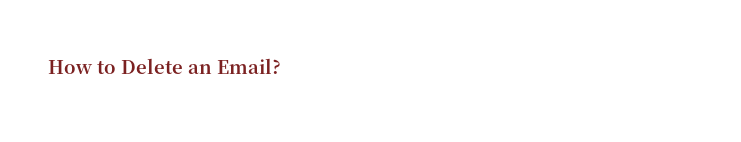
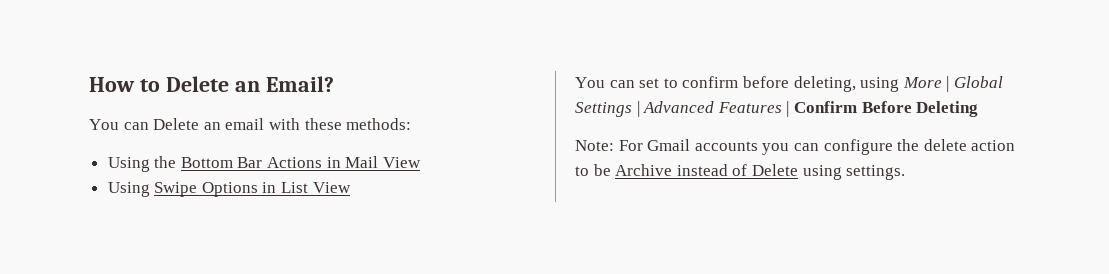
+ You can Delete an email with these methods:
+ Using the Bottom Bar Actions in Mail View
+ Using Swipe Options in List View
+ You can set to confirm before deleting, using More | Global Settings | Advanced Features | Confirm Before Deleting
+ Note: For Gmail accounts you can configure the delete action to be Archive instead of Delete using settings.

